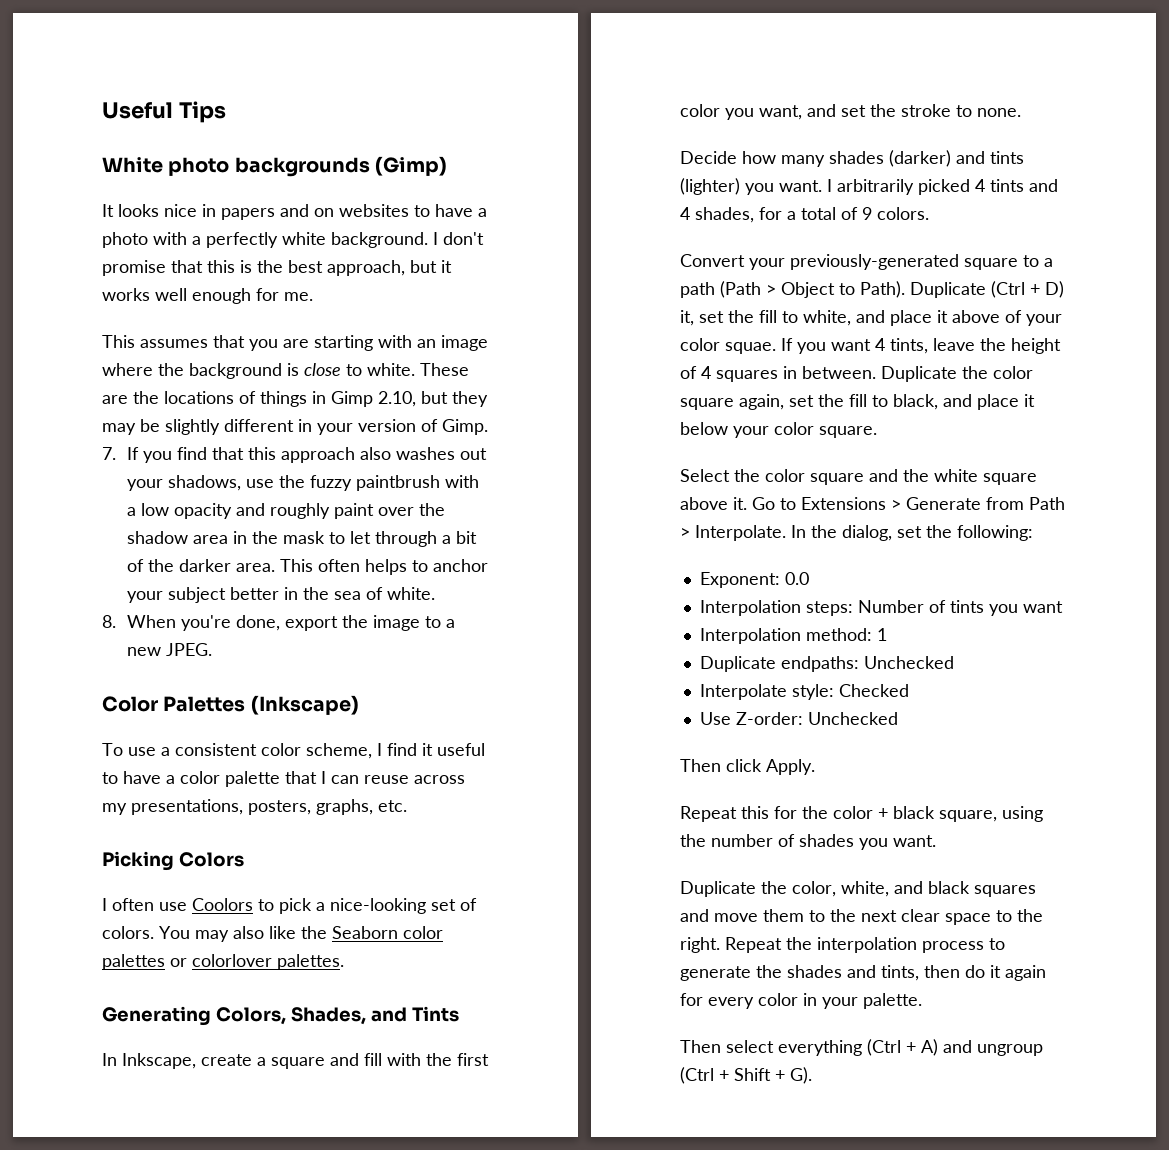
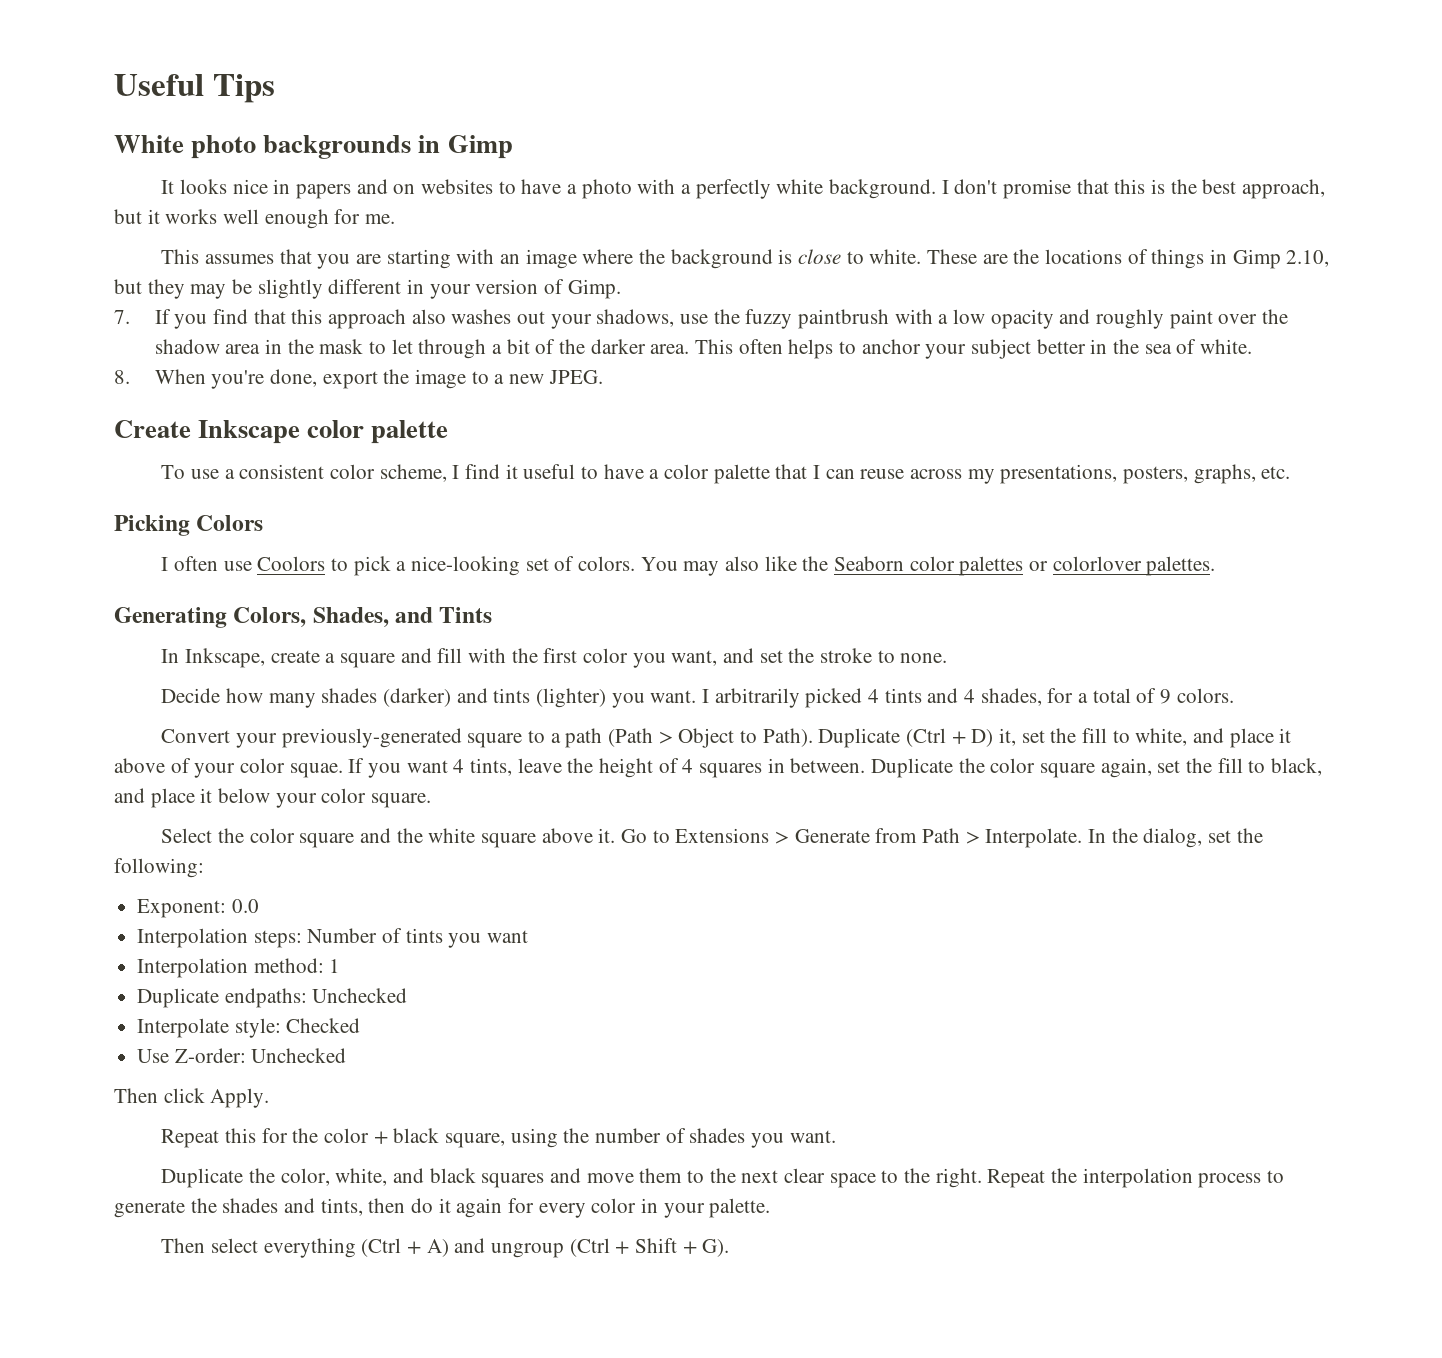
- White photo backgrounds (Gimp)
+ White photo backgrounds in Gimp
- Color Palettes (Inkscape)
+ Create Inkscape color palette

